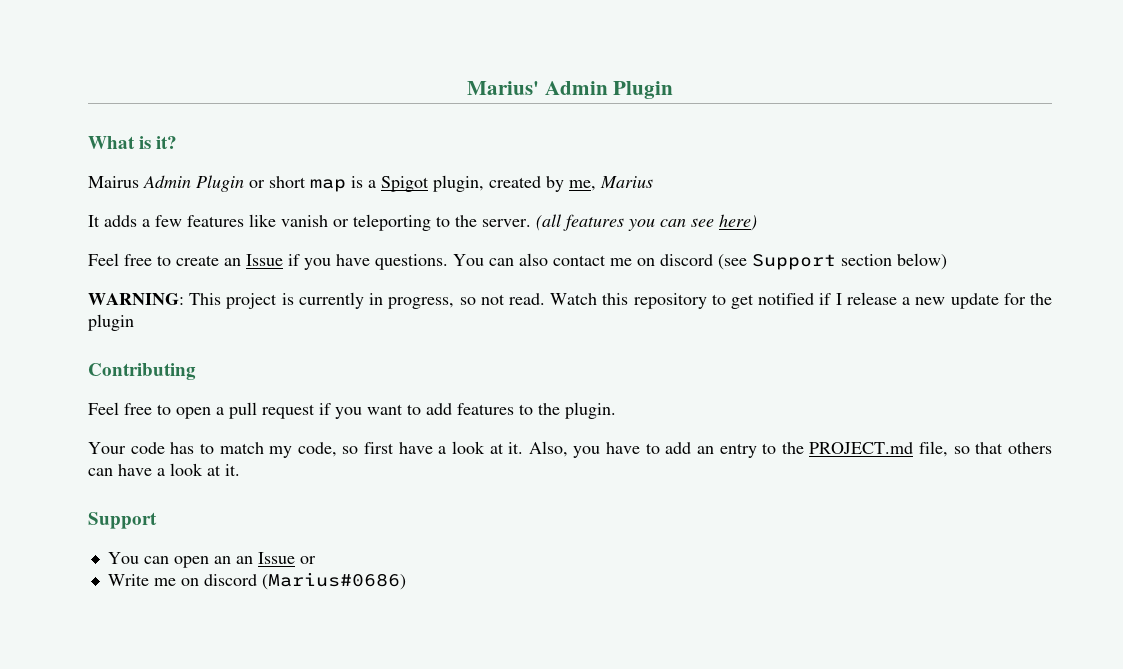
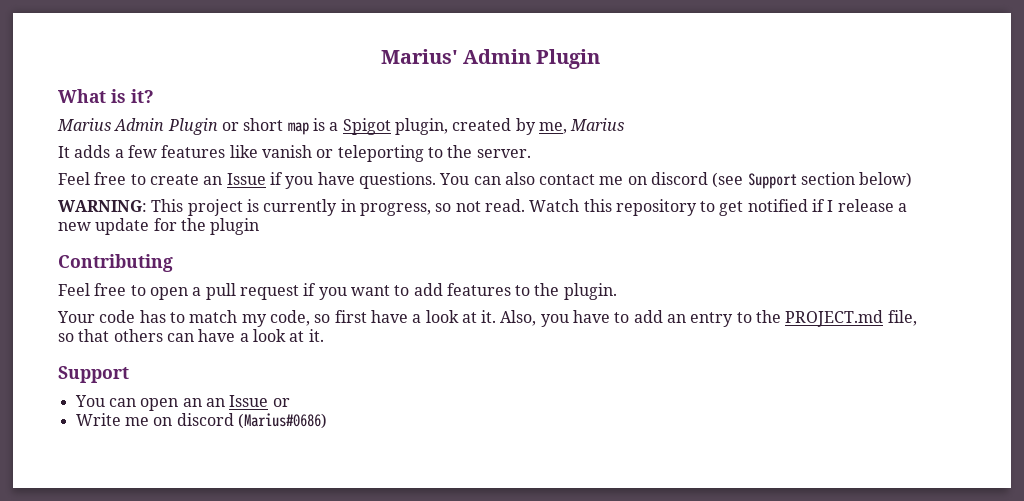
- Mairus Admin Plugin or short map is a Spigot plugin, created by me, Marius
+ Marius Admin Plugin or short map is a Spigot plugin, created by me, Marius
- (all features you can see here)

